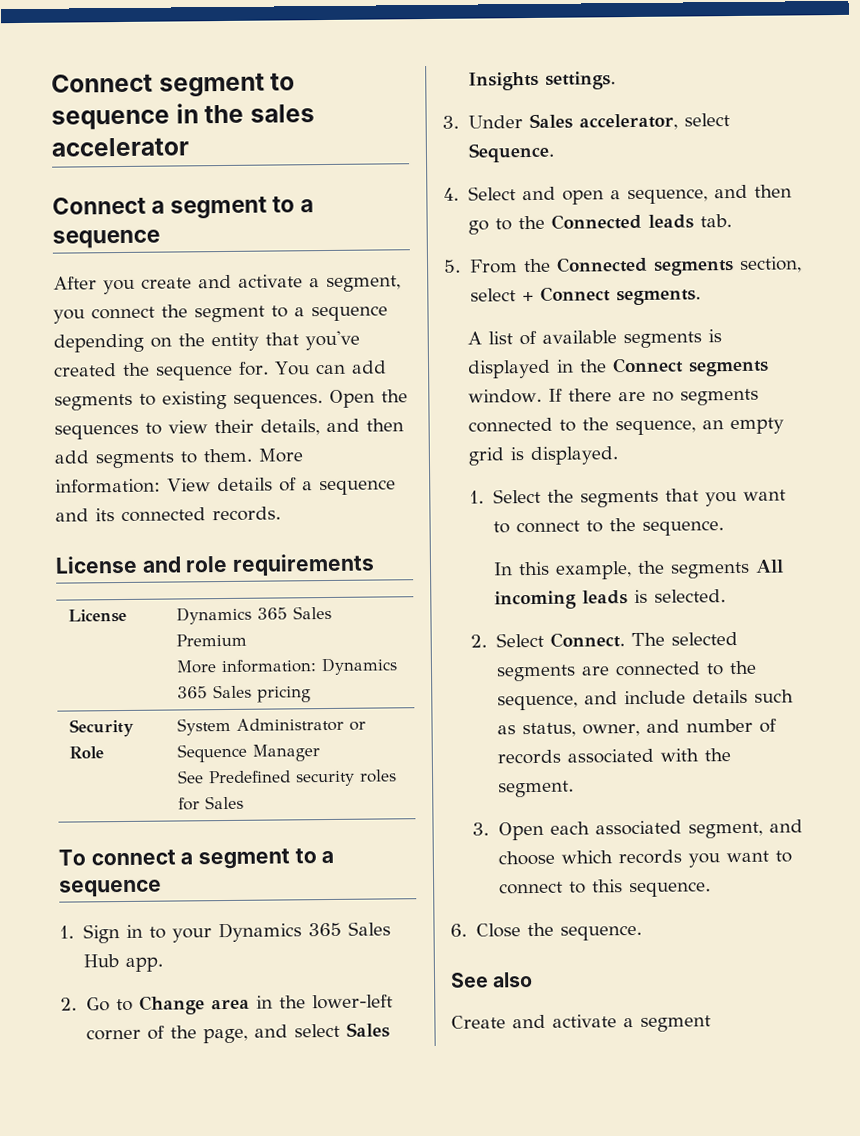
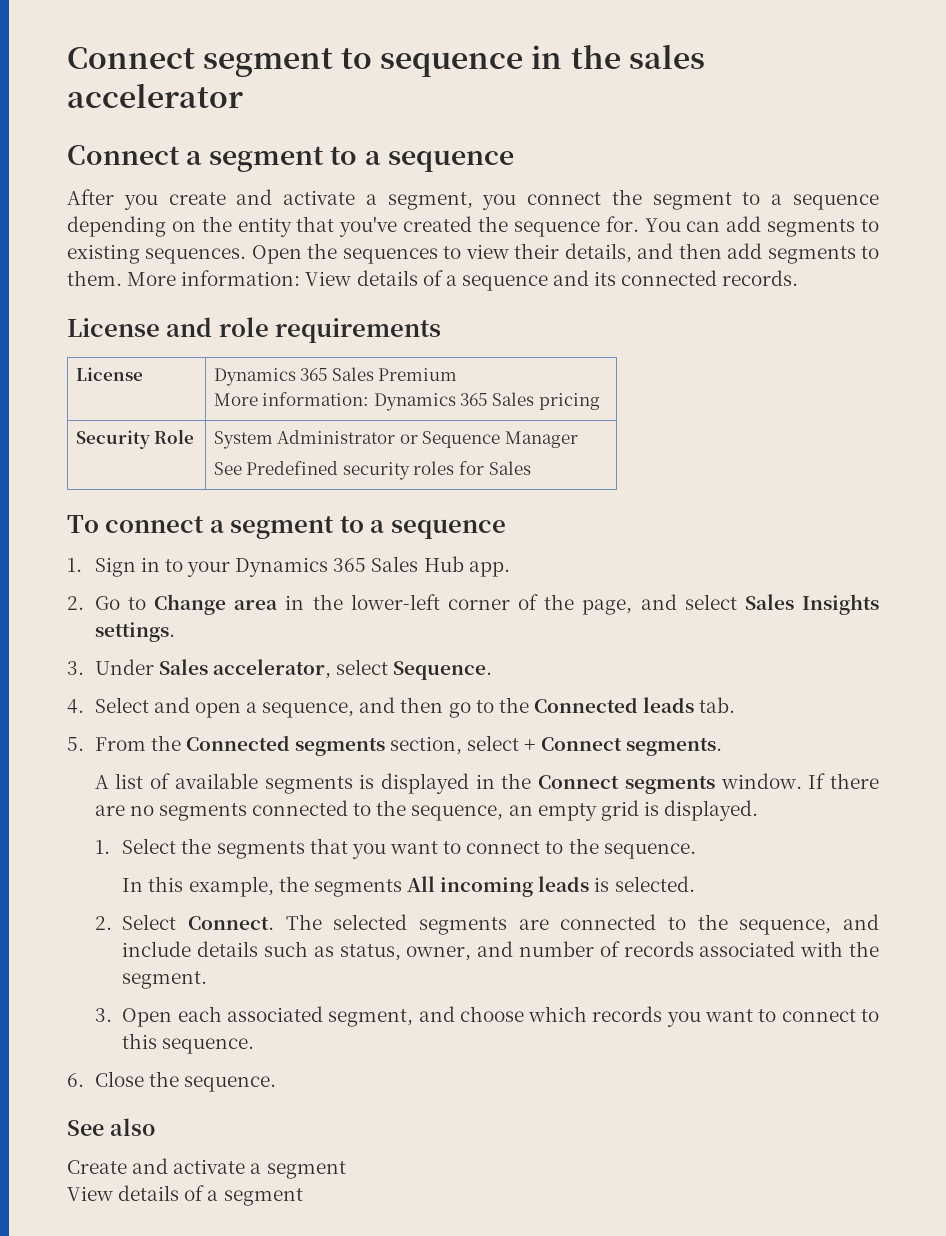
+ View details of a segment

